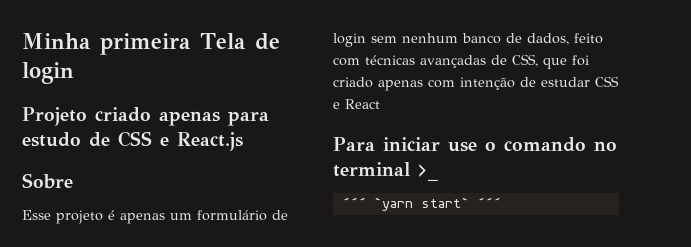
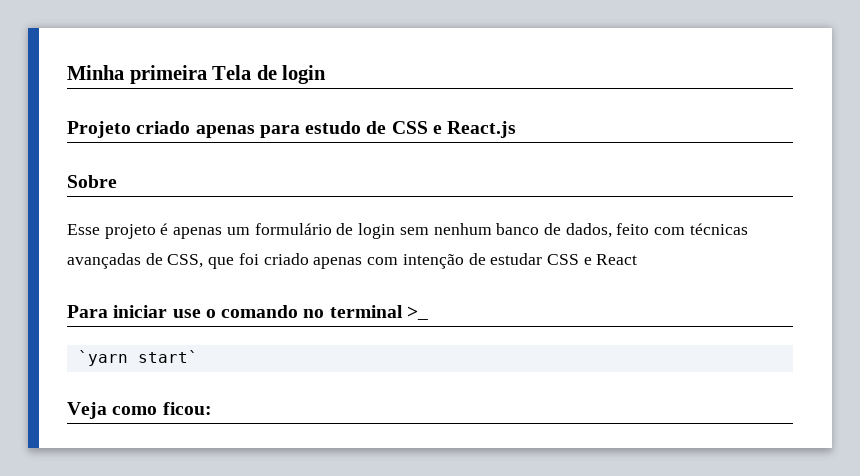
- ´´´ `yarn start` ´´´
+ `yarn start`
+ Veja como ficou:

